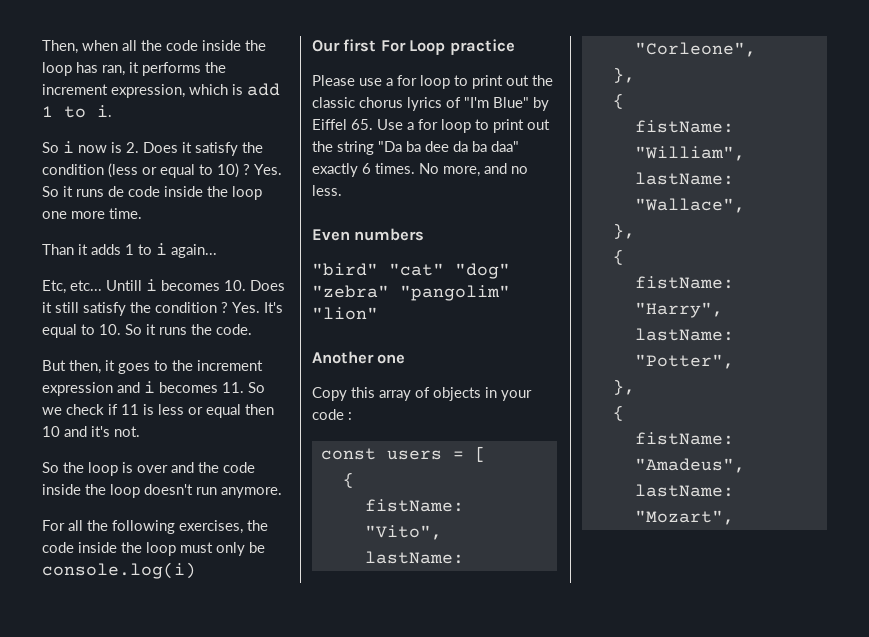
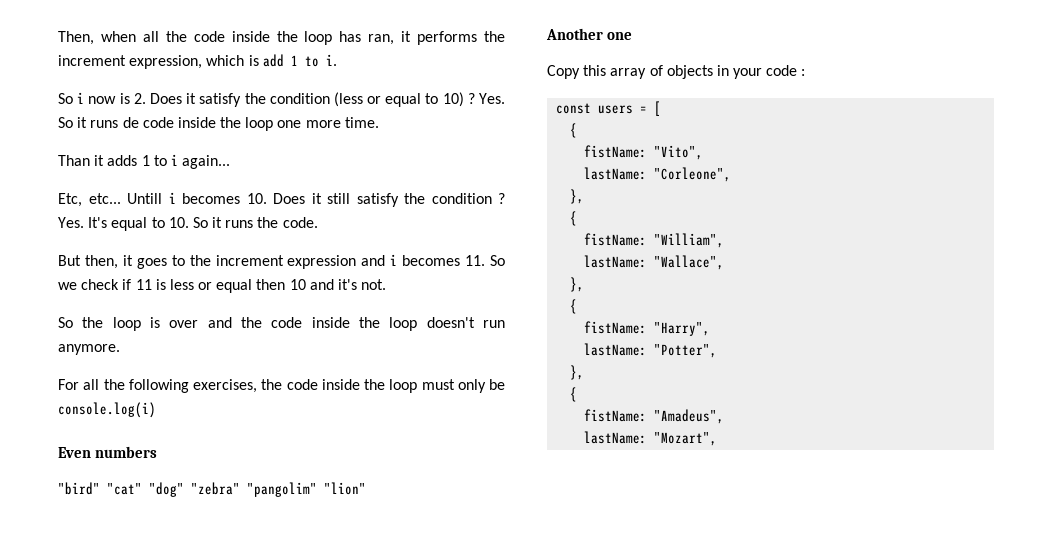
- Our first For Loop practice
- Please use a for loop to print out the classic chorus lyrics of "I'm Blue" by Eiffel 65. Use a for loop to print out the string "Da ba dee da ba daa" exactly 6 times. No more, and no less.

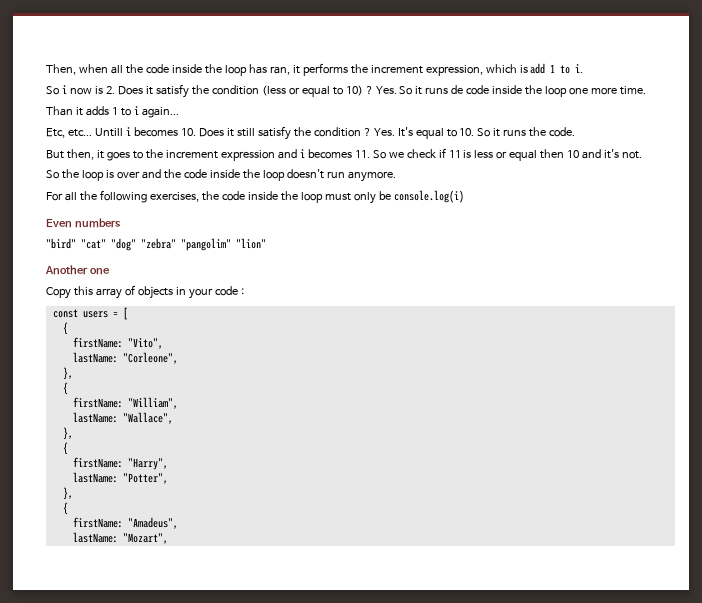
- fistName: "Vito",
+ firstName: "Vito",
- fistName: "William",
+ firstName: "William",
- fistName: "Harry",
+ firstName: "Harry",
- fistName: "Amadeus",
+ firstName: "Amadeus",

